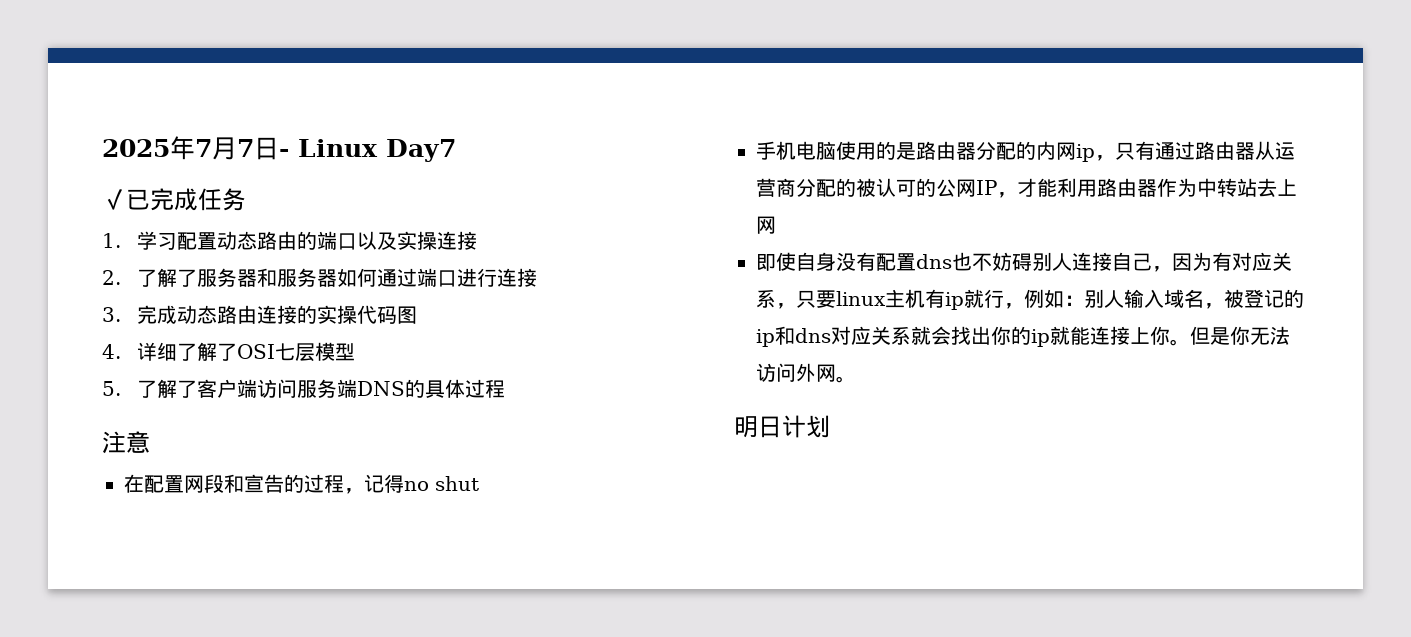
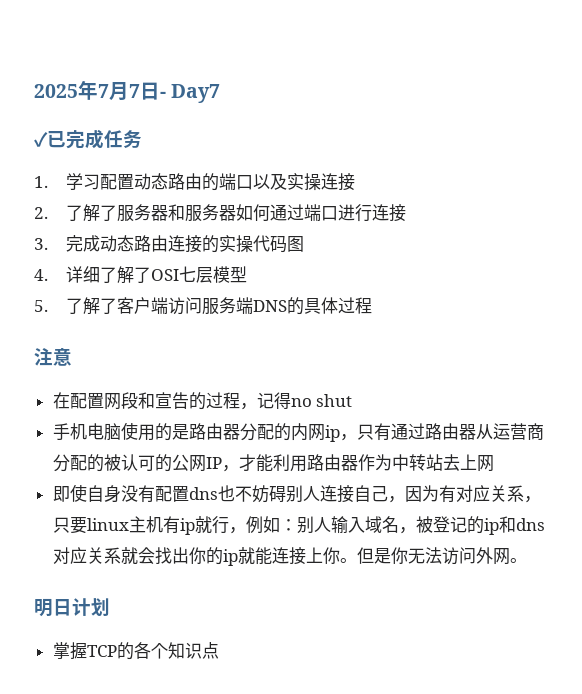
- 2025年7月7日- Linux Day7
+ 2025年7月7日- Day7
+ 掌握TCP的各个知识点

